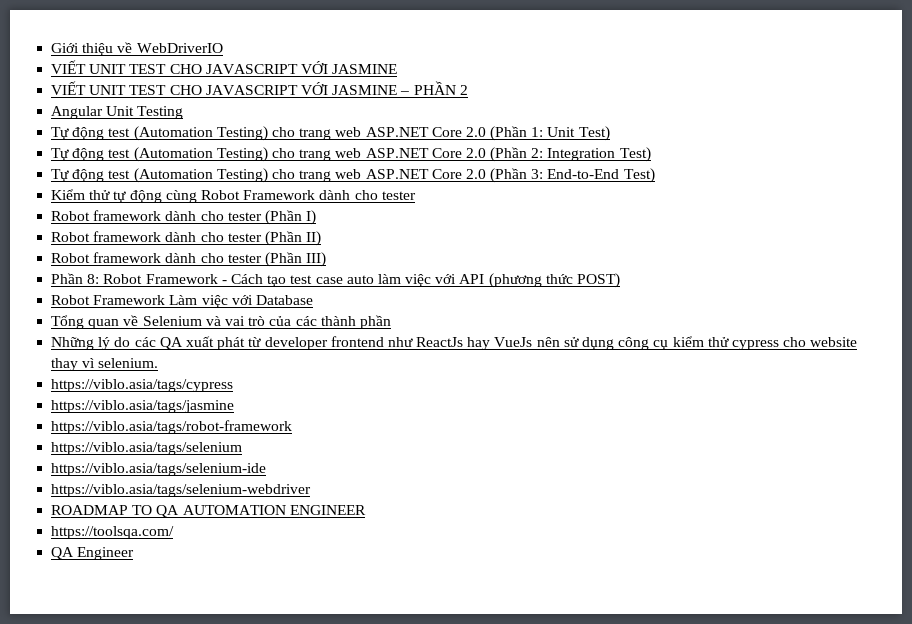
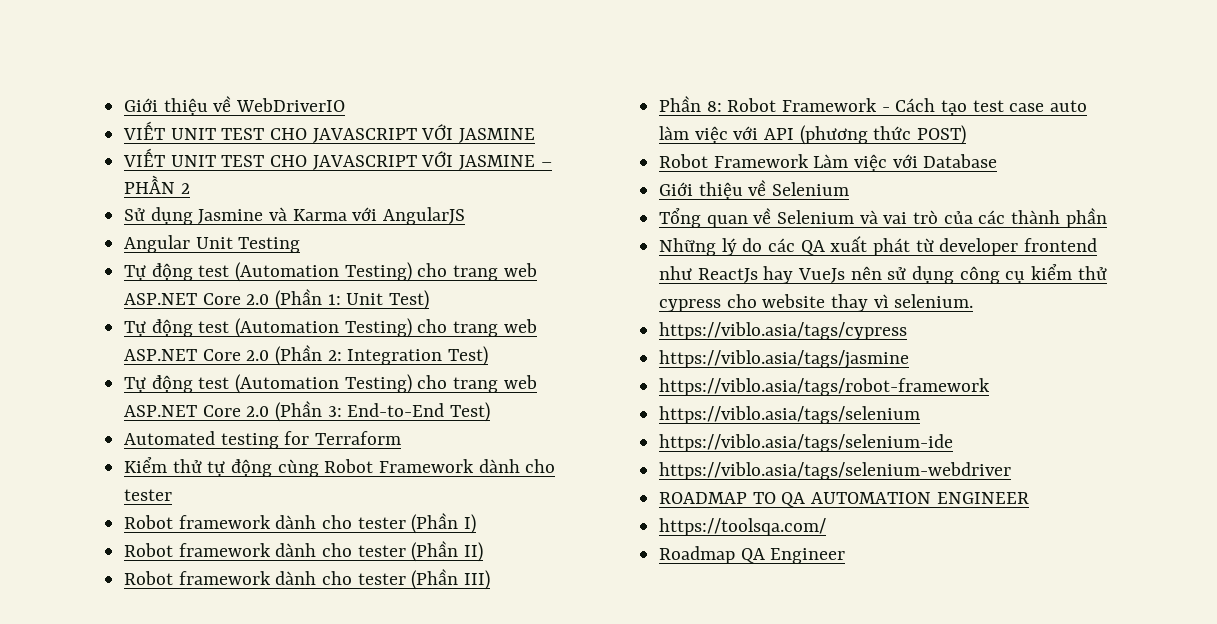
+ Sử dụng Jasmine và Karma với AngularJS
+ Automated testing for Terraform
+ Giới thiệu về Selenium
- QA Engineer
+ Roadmap QA Engineer

